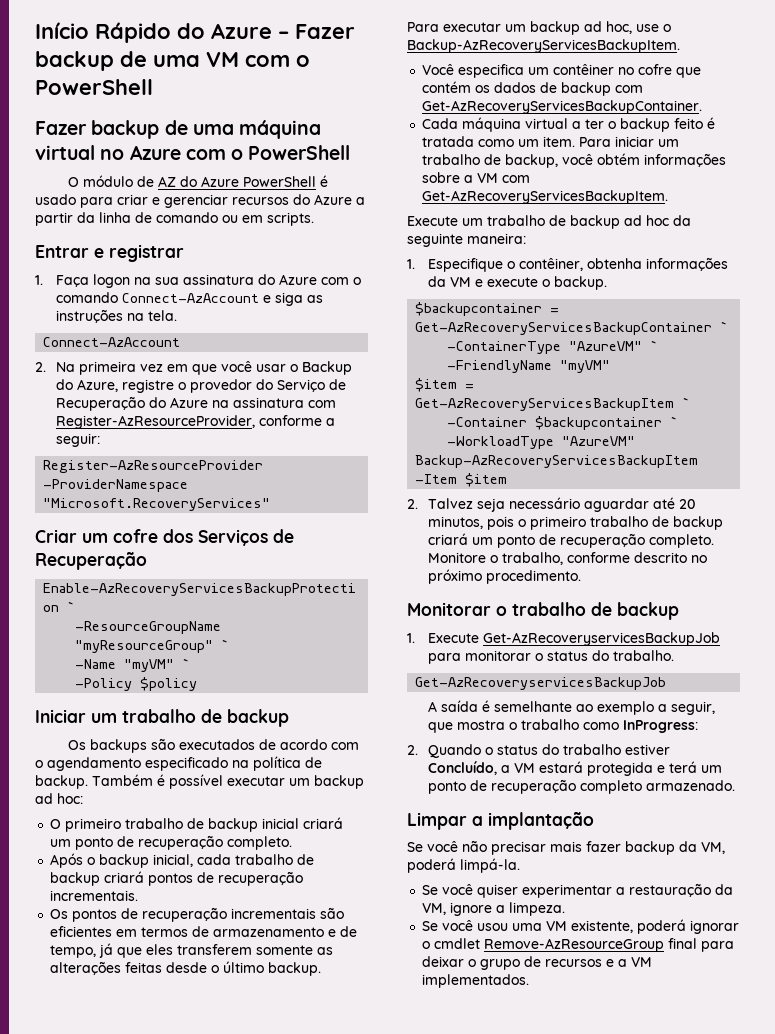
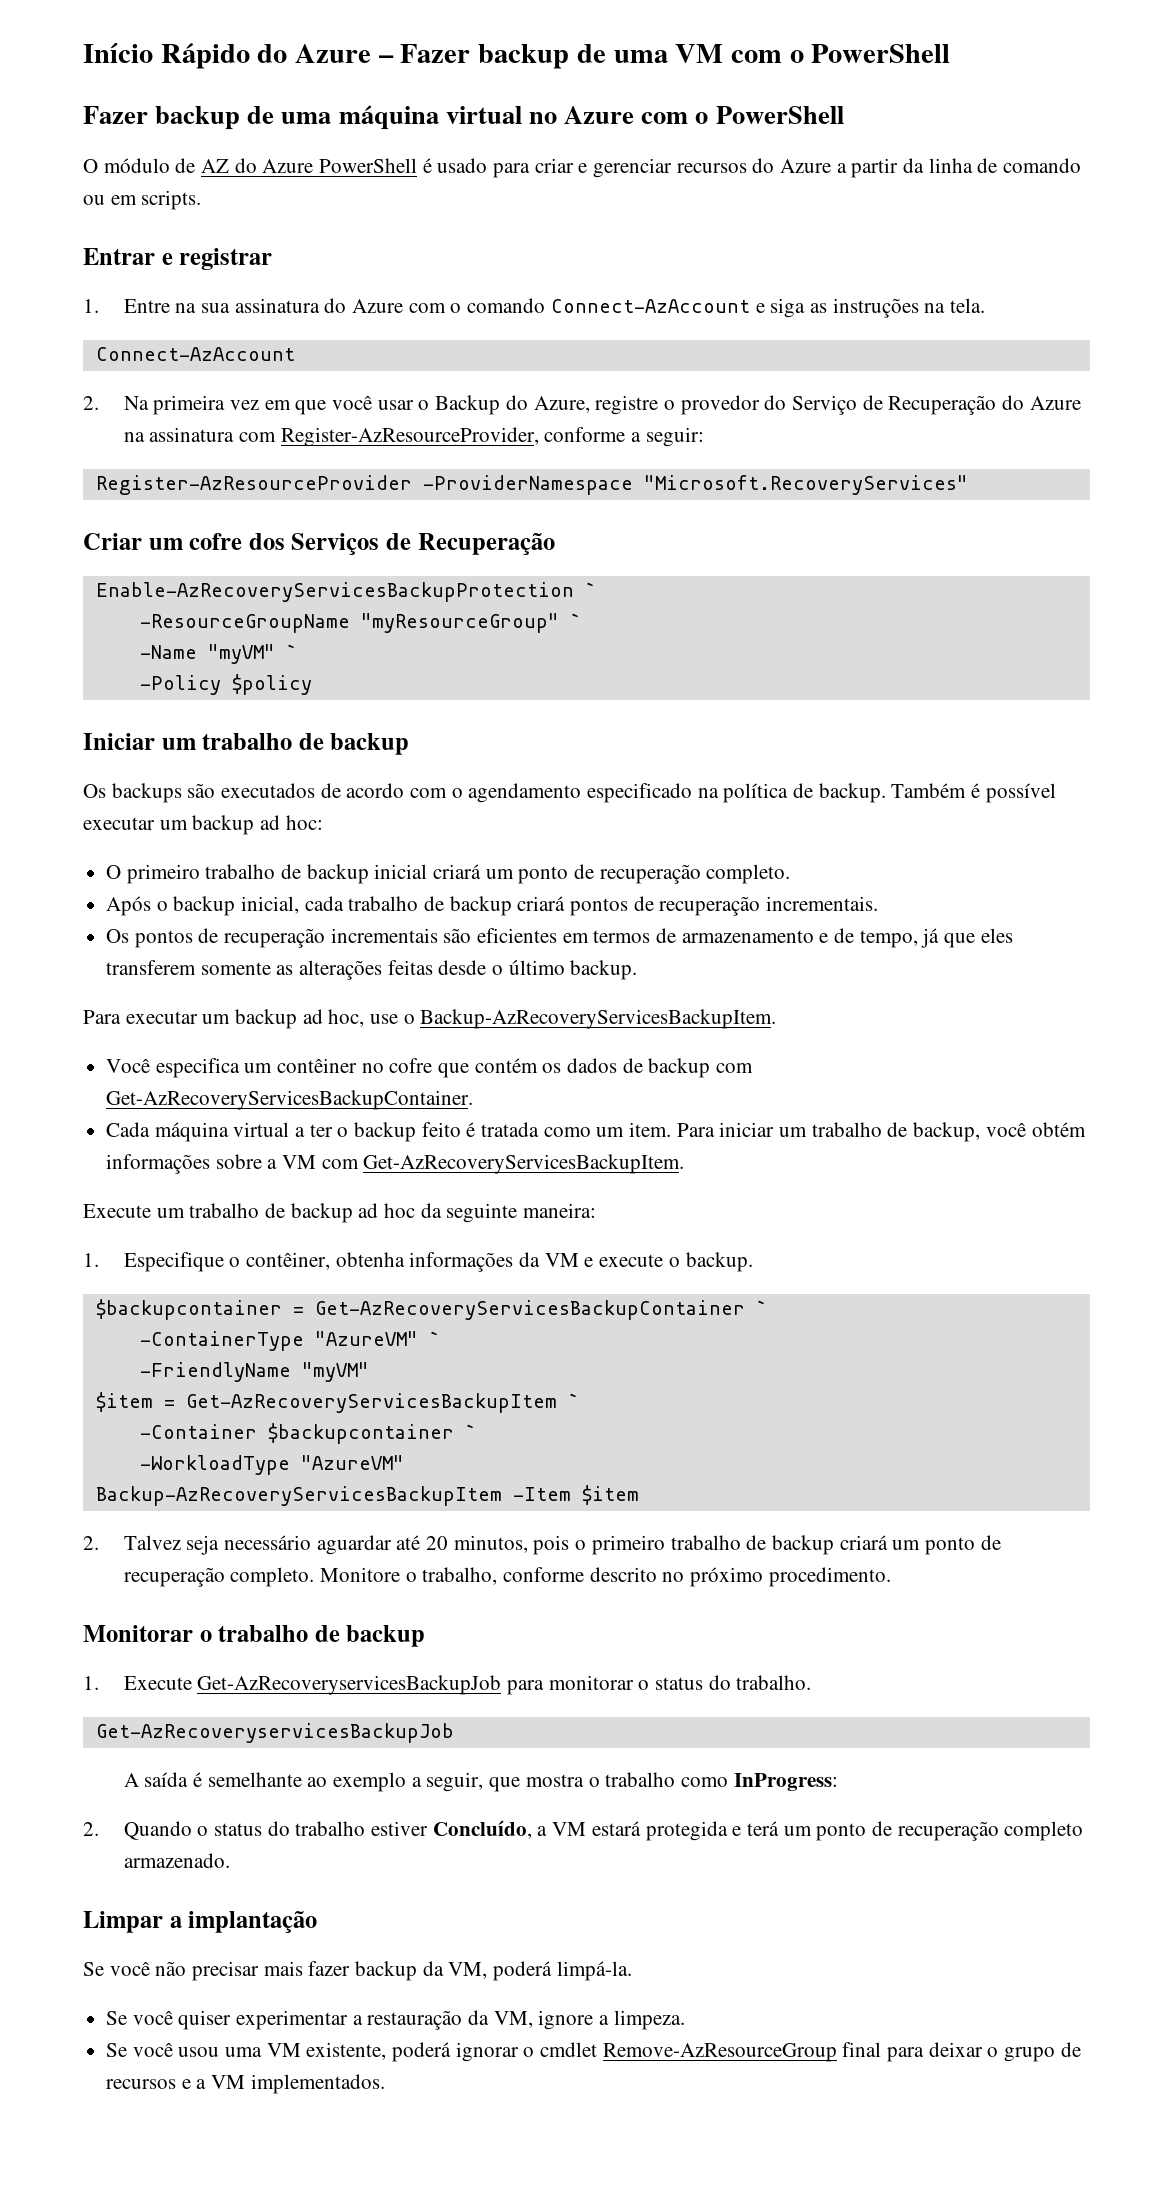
- 1. Faça logon na sua assinatura do Azure com o comando Connect-AzAccount e siga as instruções na tela.
+ 1. Entre na sua assinatura do Azure com o comando Connect-AzAccount e siga as instruções na tela.

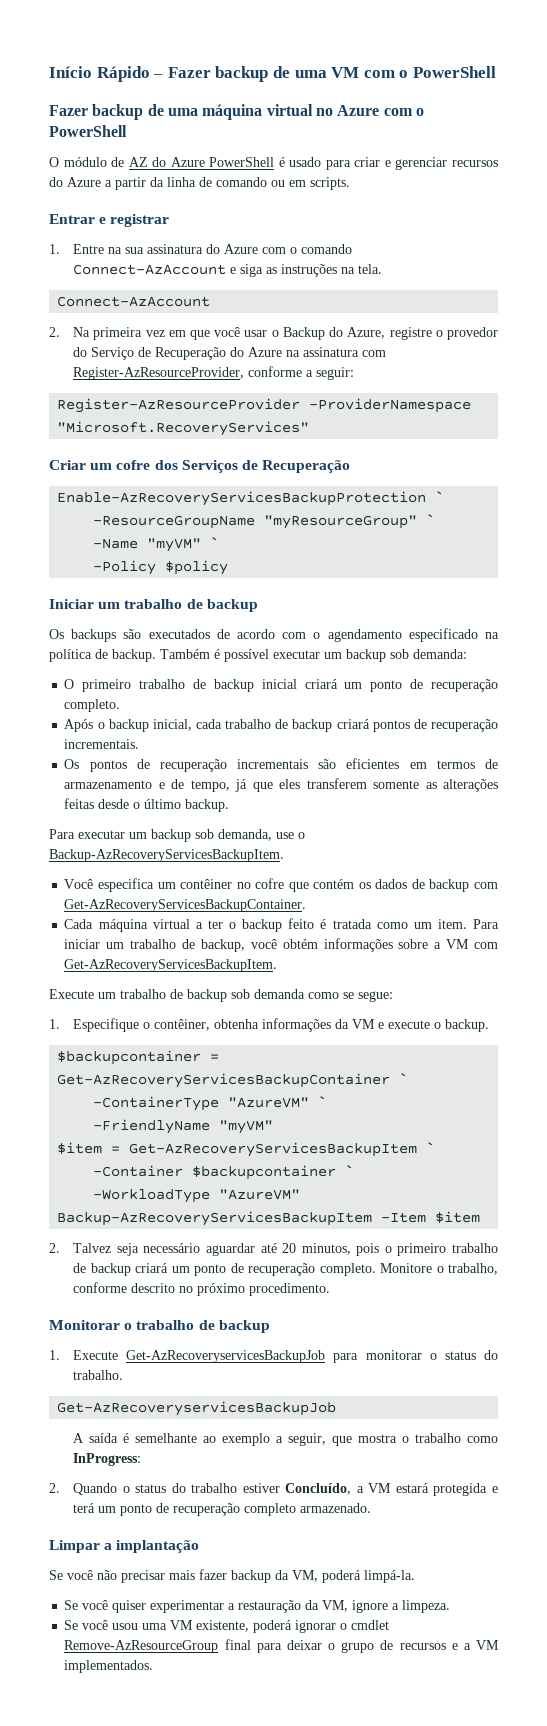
- Início Rápido do Azure – Fazer backup de uma VM com o PowerShell
+ Início Rápido – Fazer backup de uma VM com o PowerShell
- Também é possível executar um backup ad hoc:
+ Também é possível executar um backup sob demanda:
- Para executar um backup ad hoc, use o Backup-AzRecoveryServicesBackupItem.
+ Para executar um backup sob demanda, use o Backup-AzRecoveryServicesBackupItem.
- Execute um trabalho de backup ad hoc da seguinte maneira:
+ Execute um trabalho de backup sob demanda como se segue:

